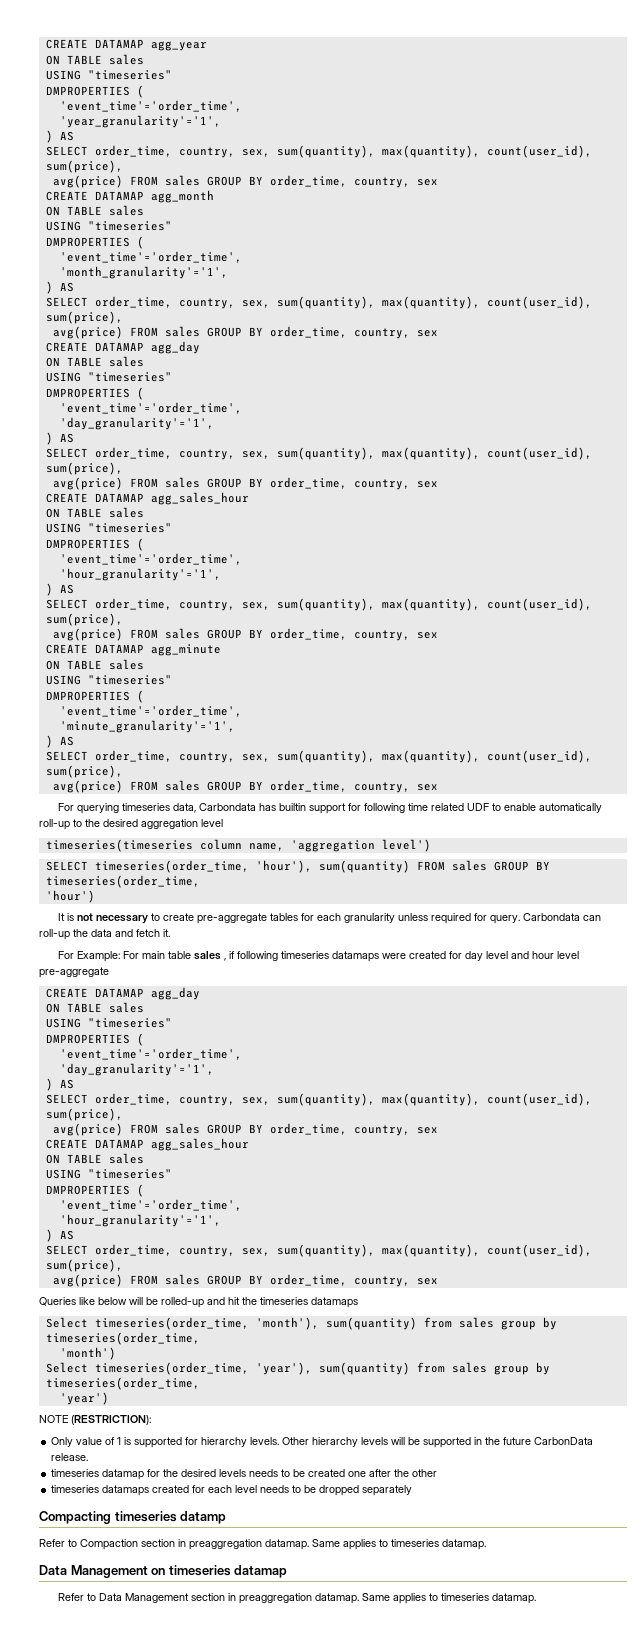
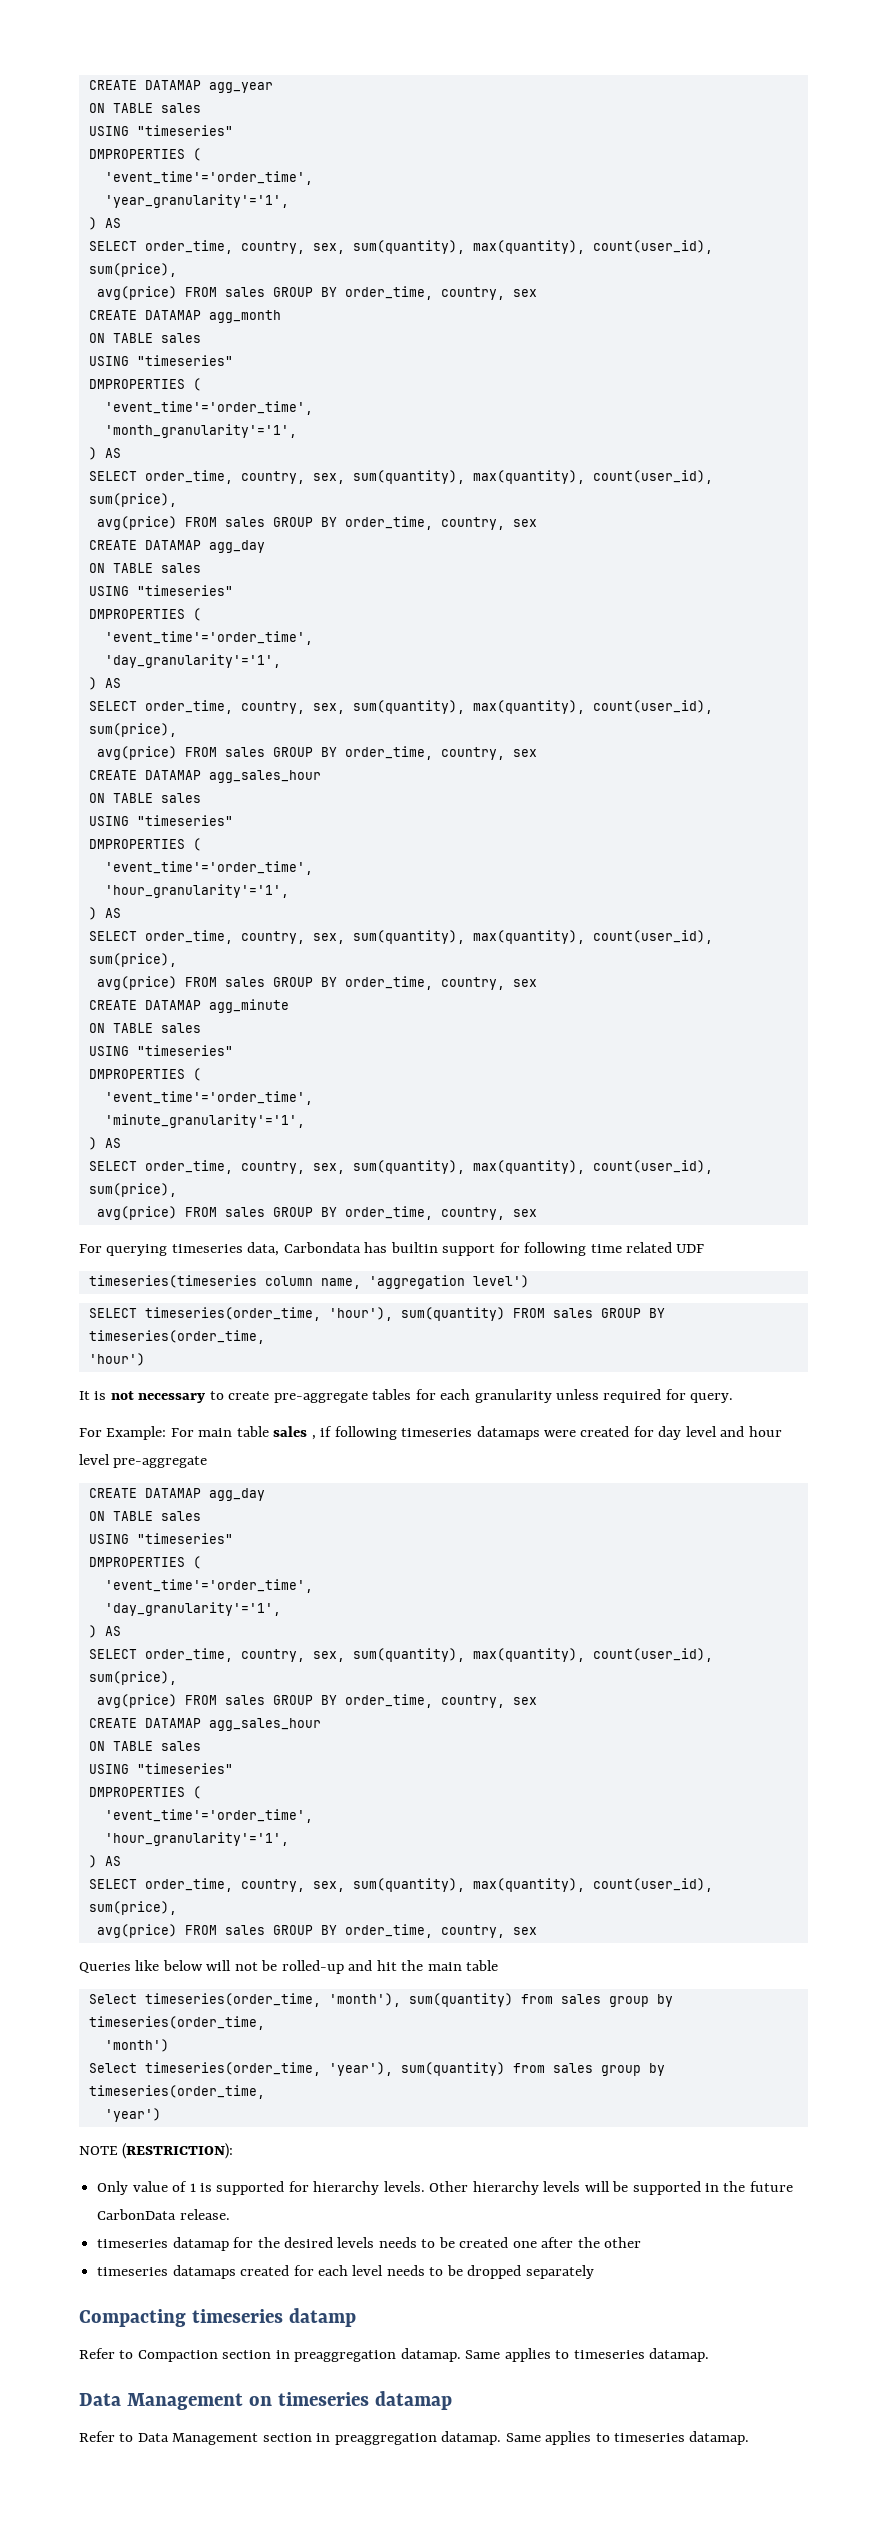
- For querying timeseries data, Carbondata has builtin support for following time related UDF to enable automatically roll-up to the desired aggregation level
+ For querying timeseries data, Carbondata has builtin support for following time related UDF
- Carbondata can roll-up the data and fetch it.
- Queries like below will be rolled-up and hit the timeseries datamaps
+ Queries like below will not be rolled-up and hit the main table

